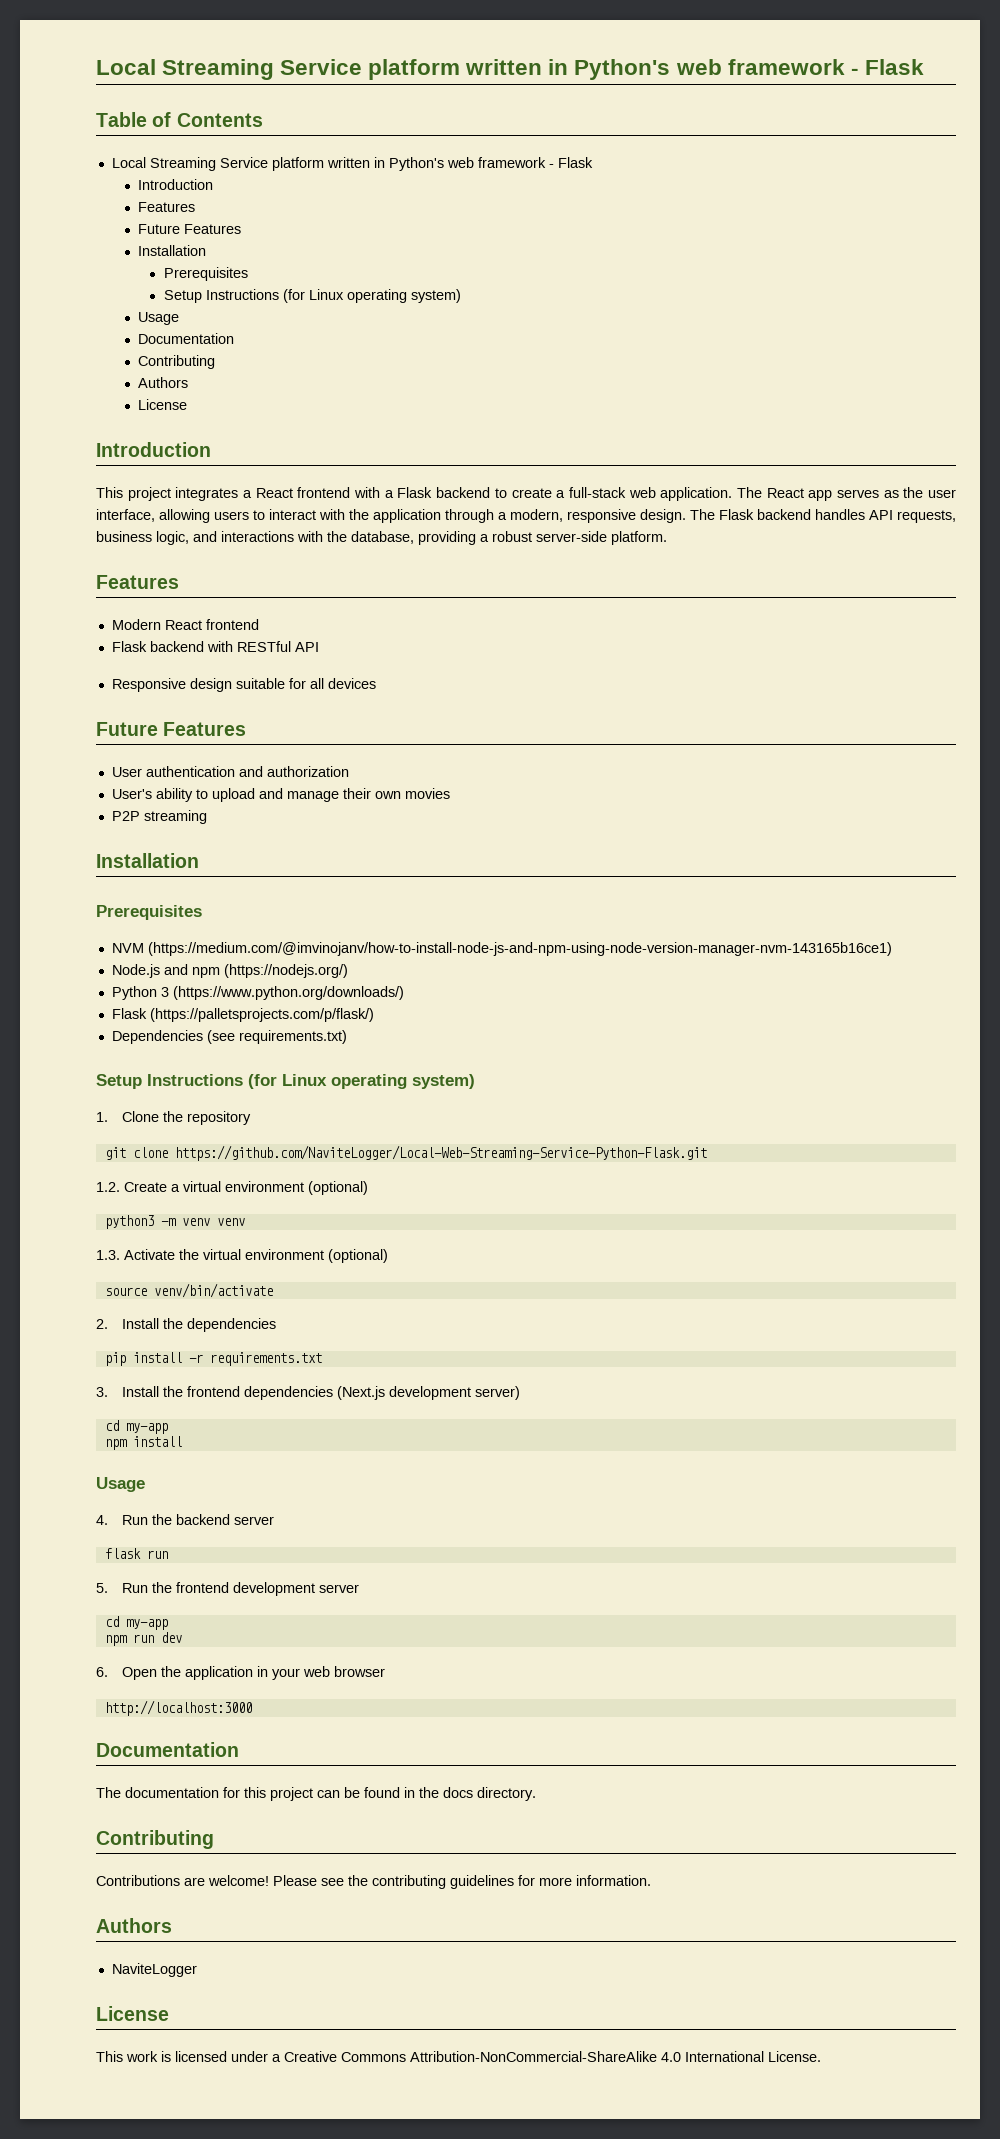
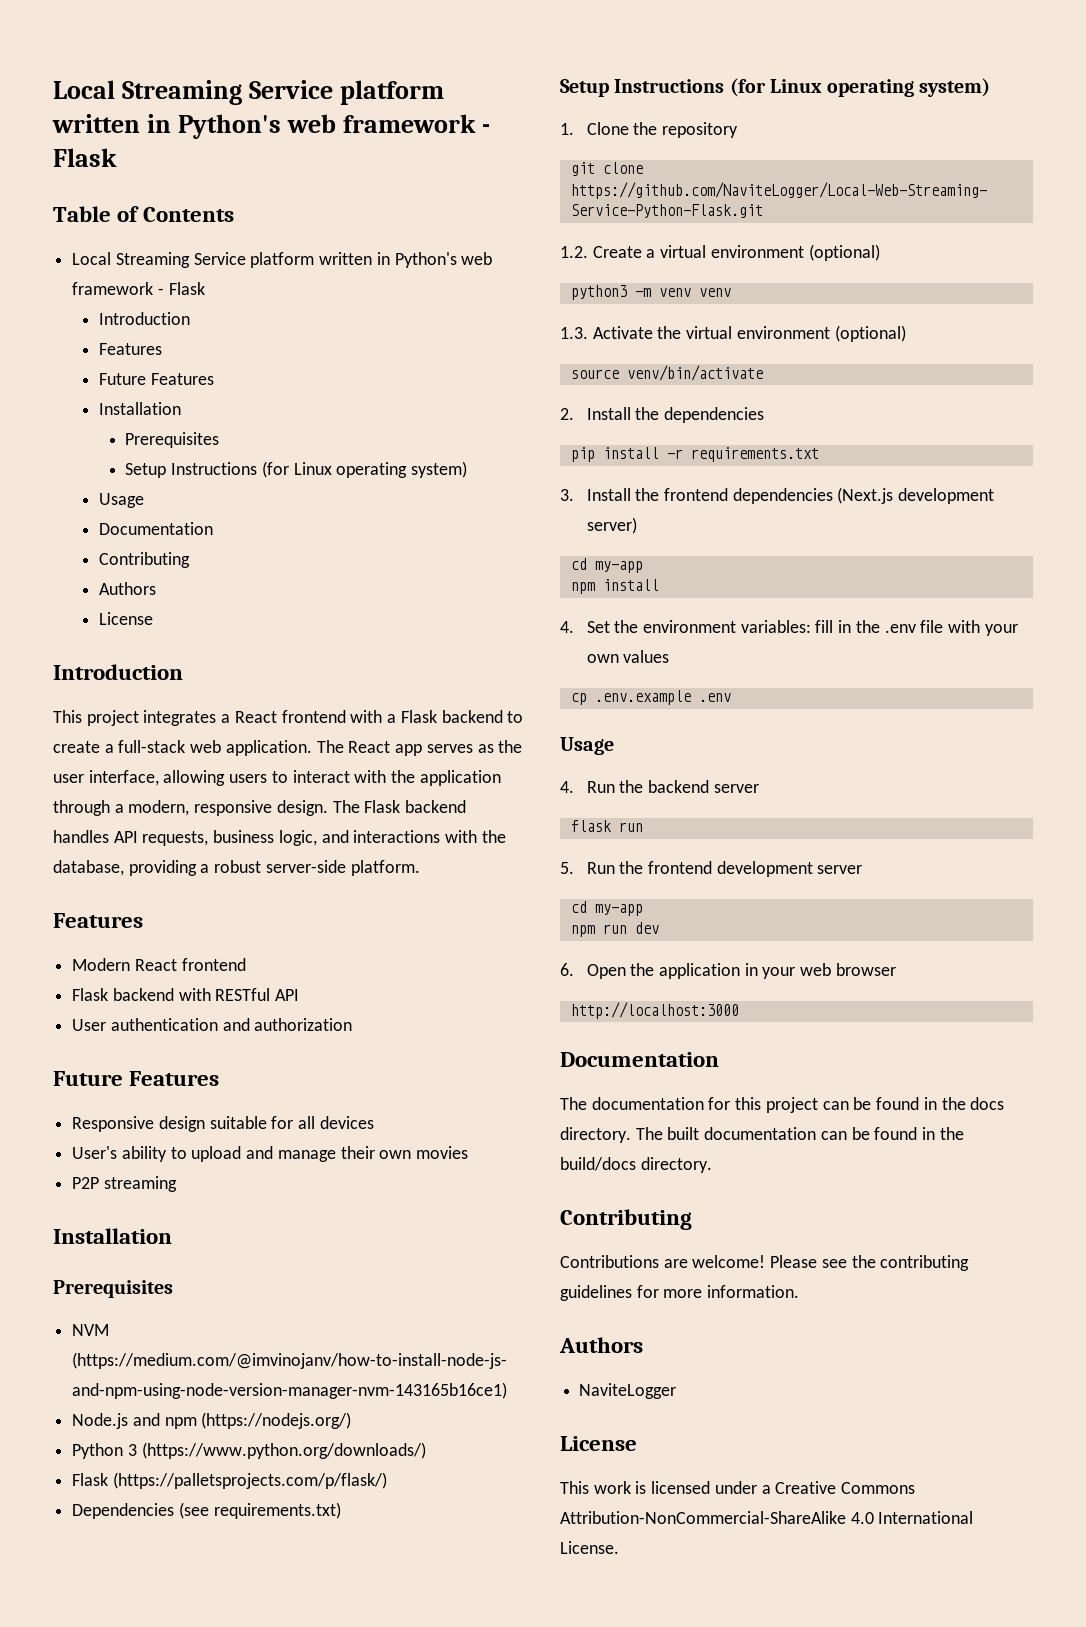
+ User authentication and authorization
+ Future Features
  Responsive design suitable for all devices
- Future Features
- User authentication and authorization
+ 4. Set the environment variables: fill in the .env file with your own values
+ cp .env.example .env
+ The built documentation can be found in the build/docs directory.

